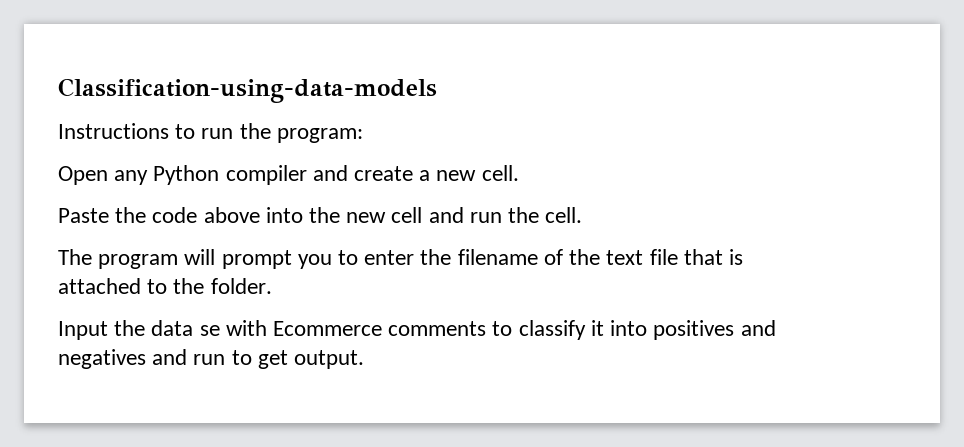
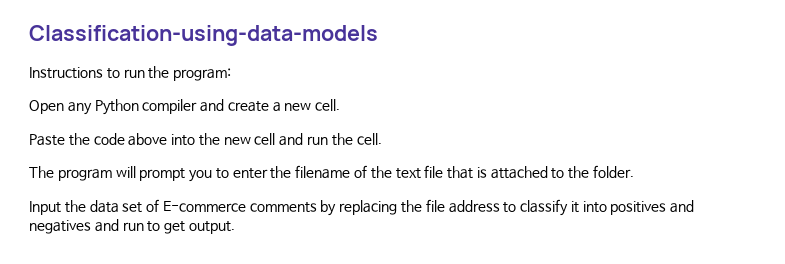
- Input the data se with Ecommerce comments to classify it into positives and negatives and run to get output.
+ Input the data set of E-commerce comments by replacing the file address to classify it into positives and negatives and run to get output.

